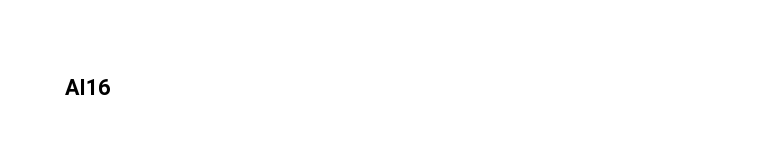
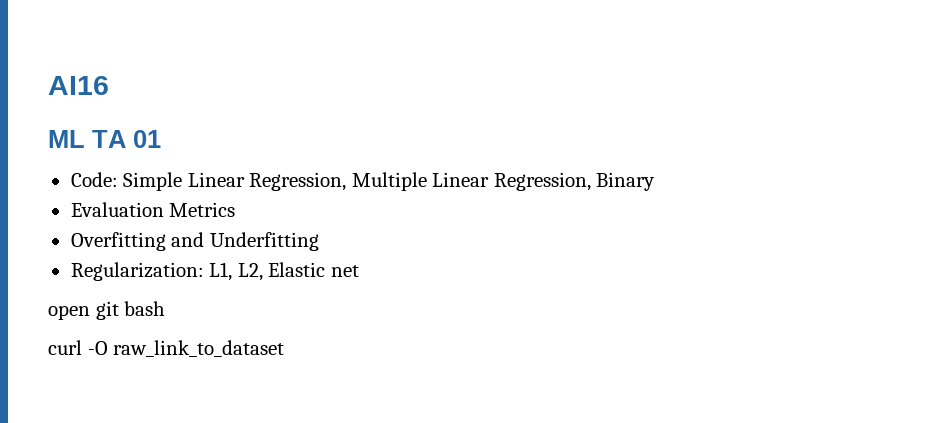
+ ML TA 01
+ Code: Simple Linear Regression, Multiple Linear Regression, Binary
+ Evaluation Metrics
+ Overfitting and Underfitting
+ Regularization: L1, L2, Elastic net
+ open git bash
+ curl -O raw_link_to_dataset

